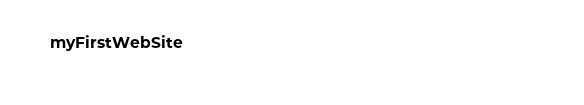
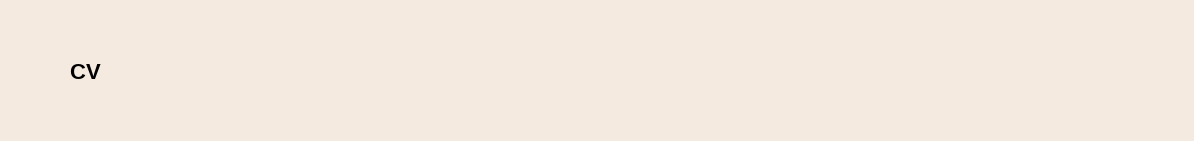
- myFirstWebSite
+ CV

